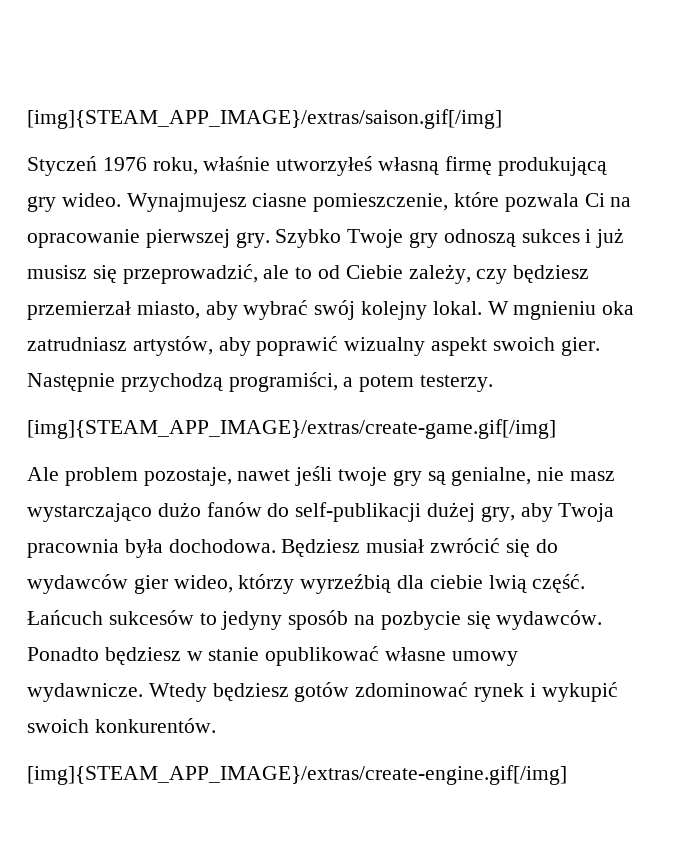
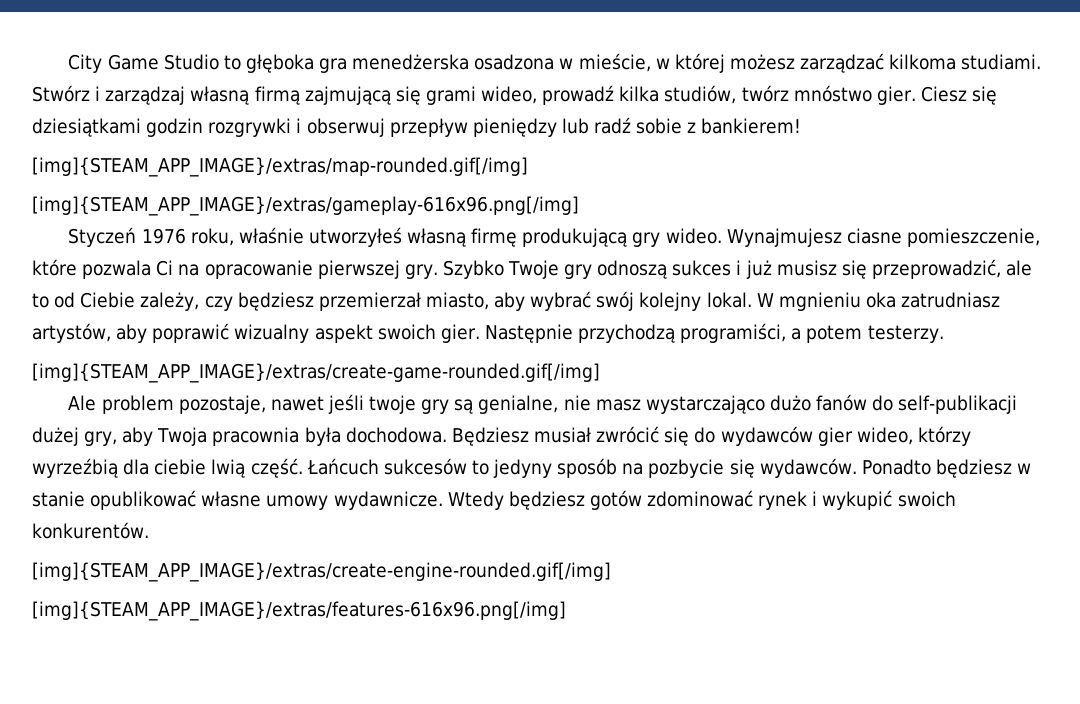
- [img]{STEAM_APP_IMAGE}/extras/saison.gif[/img]
+ City Game Studio to głęboka gra menedżerska osadzona w mieście, w której możesz zarządzać kilkoma studiami. Stwórz i zarządzaj własną firmą zajmującą się grami wideo, prowadź kilka studiów, twórz mnóstwo gier. Ciesz się dziesiątkami godzin rozgrywki i obserwuj przepływ pieniędzy lub radź sobie z bankierem!
+ [img]{STEAM_APP_IMAGE}/extras/map-rounded.gif[/img]
+ [img]{STEAM_APP_IMAGE}/extras/gameplay-616x96.png[/img]
- [img]{STEAM_APP_IMAGE}/extras/create-game.gif[/img]
+ [img]{STEAM_APP_IMAGE}/extras/create-game-rounded.gif[/img]
- [img]{STEAM_APP_IMAGE}/extras/create-engine.gif[/img]
+ [img]{STEAM_APP_IMAGE}/extras/create-engine-rounded.gif[/img]
+ [img]{STEAM_APP_IMAGE}/extras/features-616x96.png[/img]

